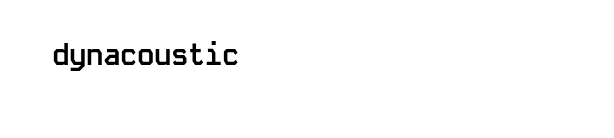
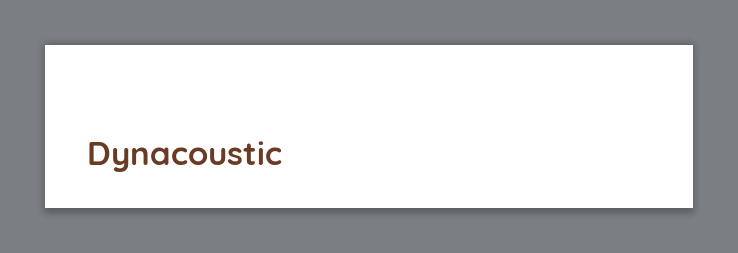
- dynacoustic
+ Dynacoustic

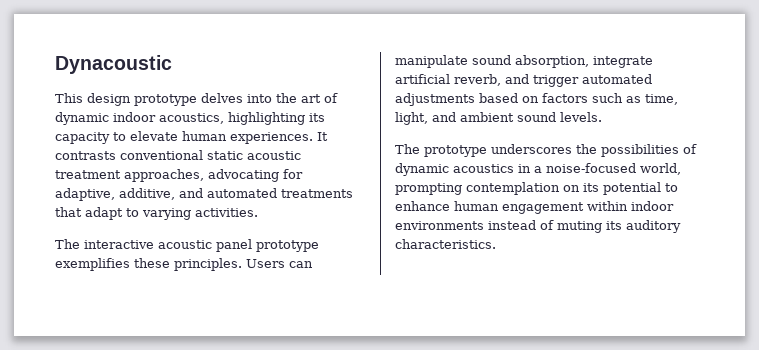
+ This design prototype delves into the art of dynamic indoor acoustics, highlighting its capacity to elevate human experiences. It contrasts conventional static acoustic treatment approaches, advocating for adaptive, additive, and automated treatments that adapt to varying activities.
+ The interactive acoustic panel prototype exemplifies these principles. Users can manipulate sound absorption, integrate artificial reverb, and trigger automated adjustments based on factors such as time, light, and ambient sound levels.
+ The prototype underscores the possibilities of dynamic acoustics in a noise-focused world, prompting contemplation on its potential to enhance human engagement within indoor environments instead of muting its auditory characteristics.

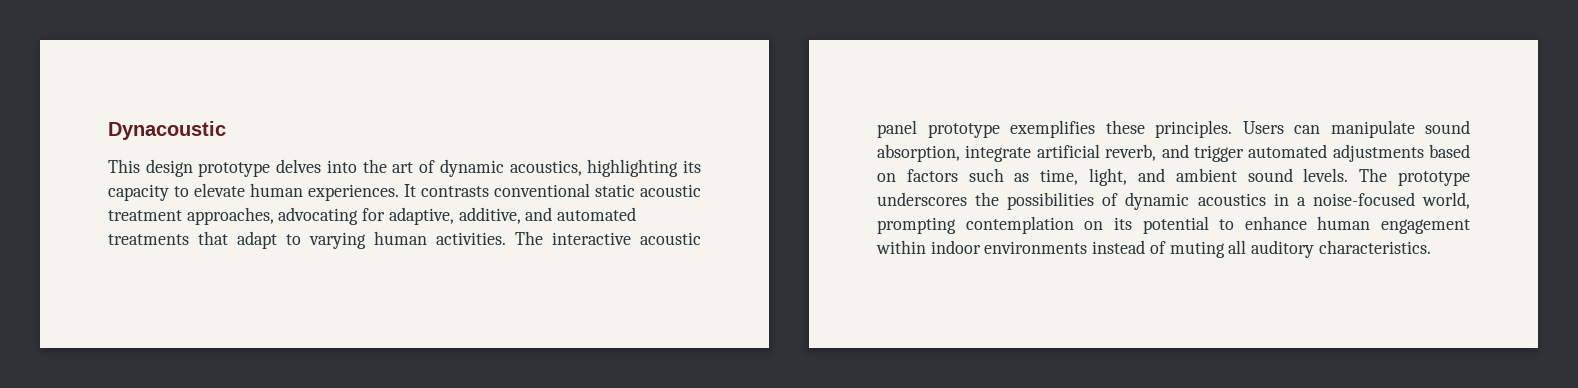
- This design prototype delves into the art of dynamic indoor acoustics, highlighting its capacity to elevate human experiences.
+ This design prototype delves into the art of dynamic acoustics, highlighting its capacity to elevate human experiences.
- It contrasts conventional static acoustic treatment approaches, advocating for adaptive, additive, and automated treatments that adapt to varying activities.
- The interactive acoustic panel prototype exemplifies these principles.
+ It contrasts conventional static acoustic treatment approaches, advocating for adaptive, additive, and automated treatments that adapt to varying human activities. The interactive acoustic panel prototype exemplifies these principles.
- Users can manipulate sound absorption, integrate artificial reverb, and trigger automated adjustments based on factors such as time, light, and ambient sound levels.
- The prototype underscores the possibilities of dynamic acoustics in a noise-focused world, prompting contemplation on its potential to enhance human engagement within indoor environments instead of muting its auditory characteristics.
+ Users can manipulate sound absorption, integrate artificial reverb, and trigger automated adjustments based on factors such as time, light, and ambient sound levels. The prototype underscores the possibilities of dynamic acoustics in a noise-focused world, prompting contemplation on its potential to enhance human engagement within indoor environments instead of muting all auditory characteristics.

